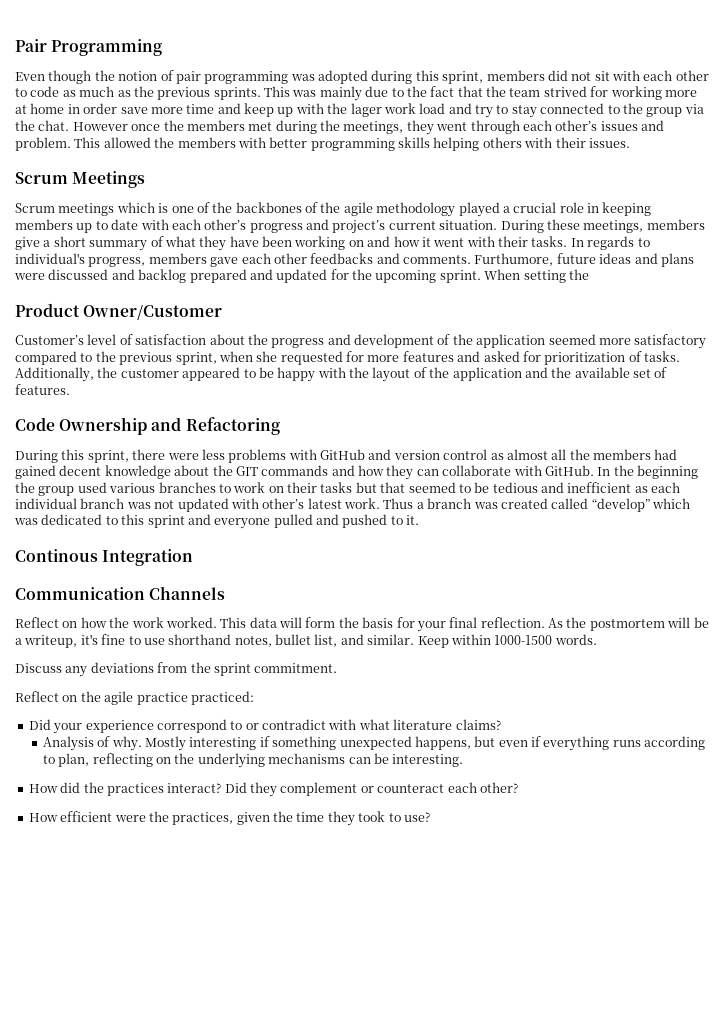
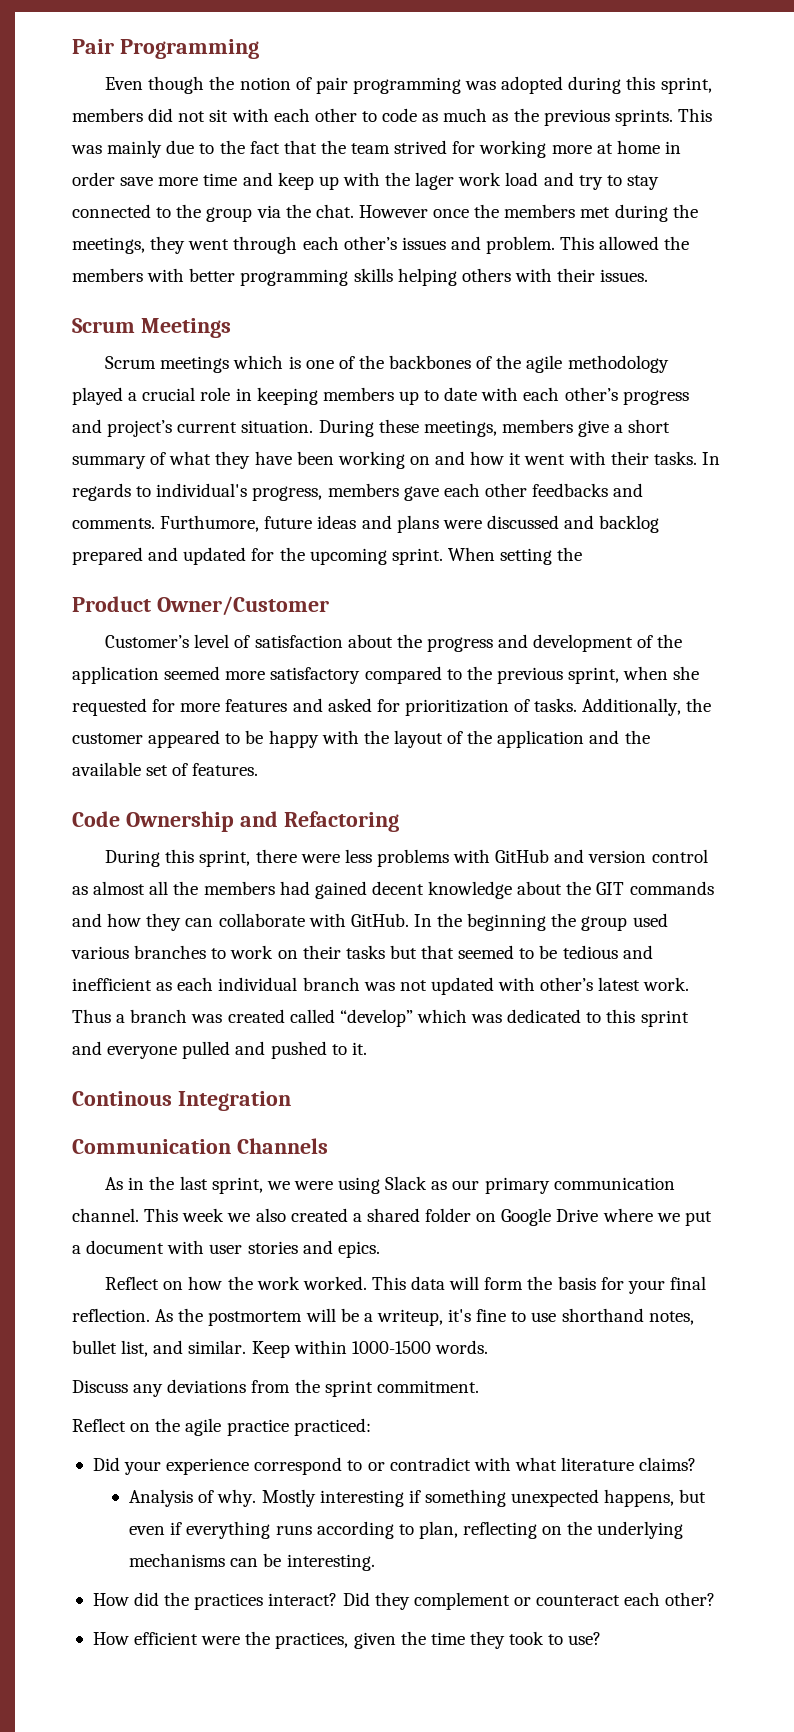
+ As in the last sprint, we were using Slack as our primary communication channel. This week we also created a shared folder on Google Drive where we put a document with user stories and epics.

